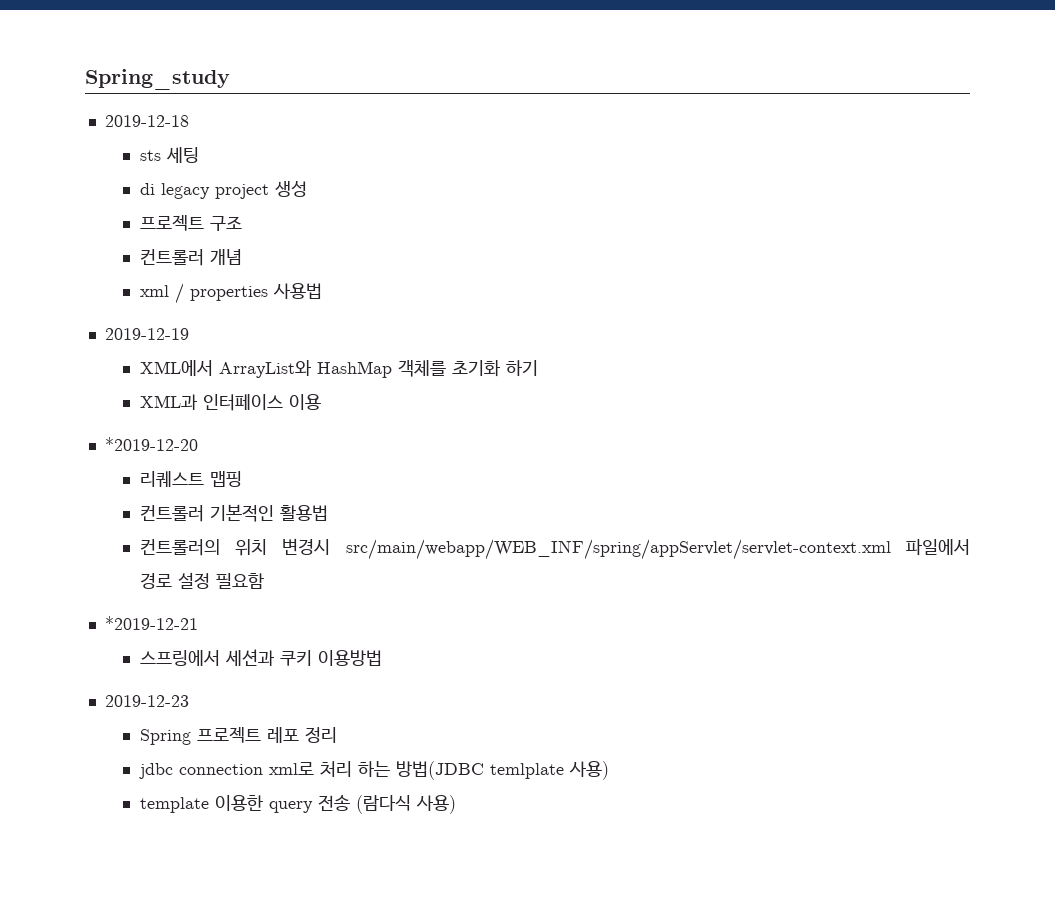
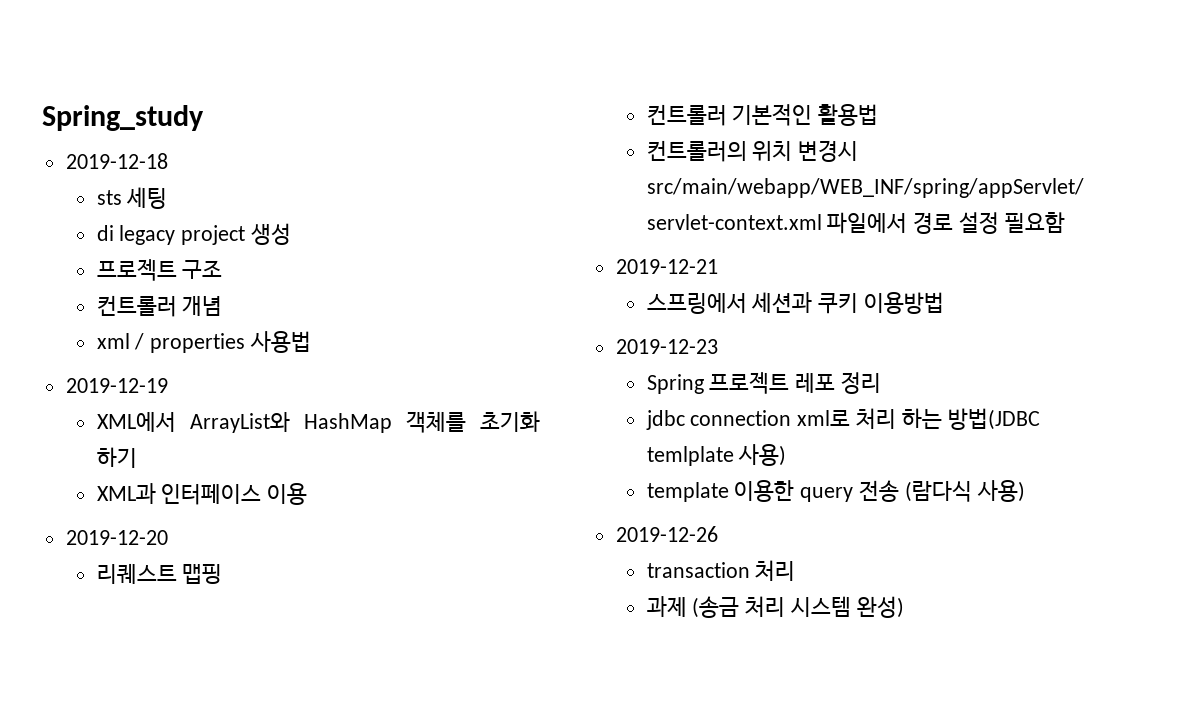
- *2019-12-20
+ 2019-12-20
- *2019-12-21
+ 2019-12-21
+ 2019-12-26
+ transaction 처리
+ 과제 (송금 처리 시스템 완성)

